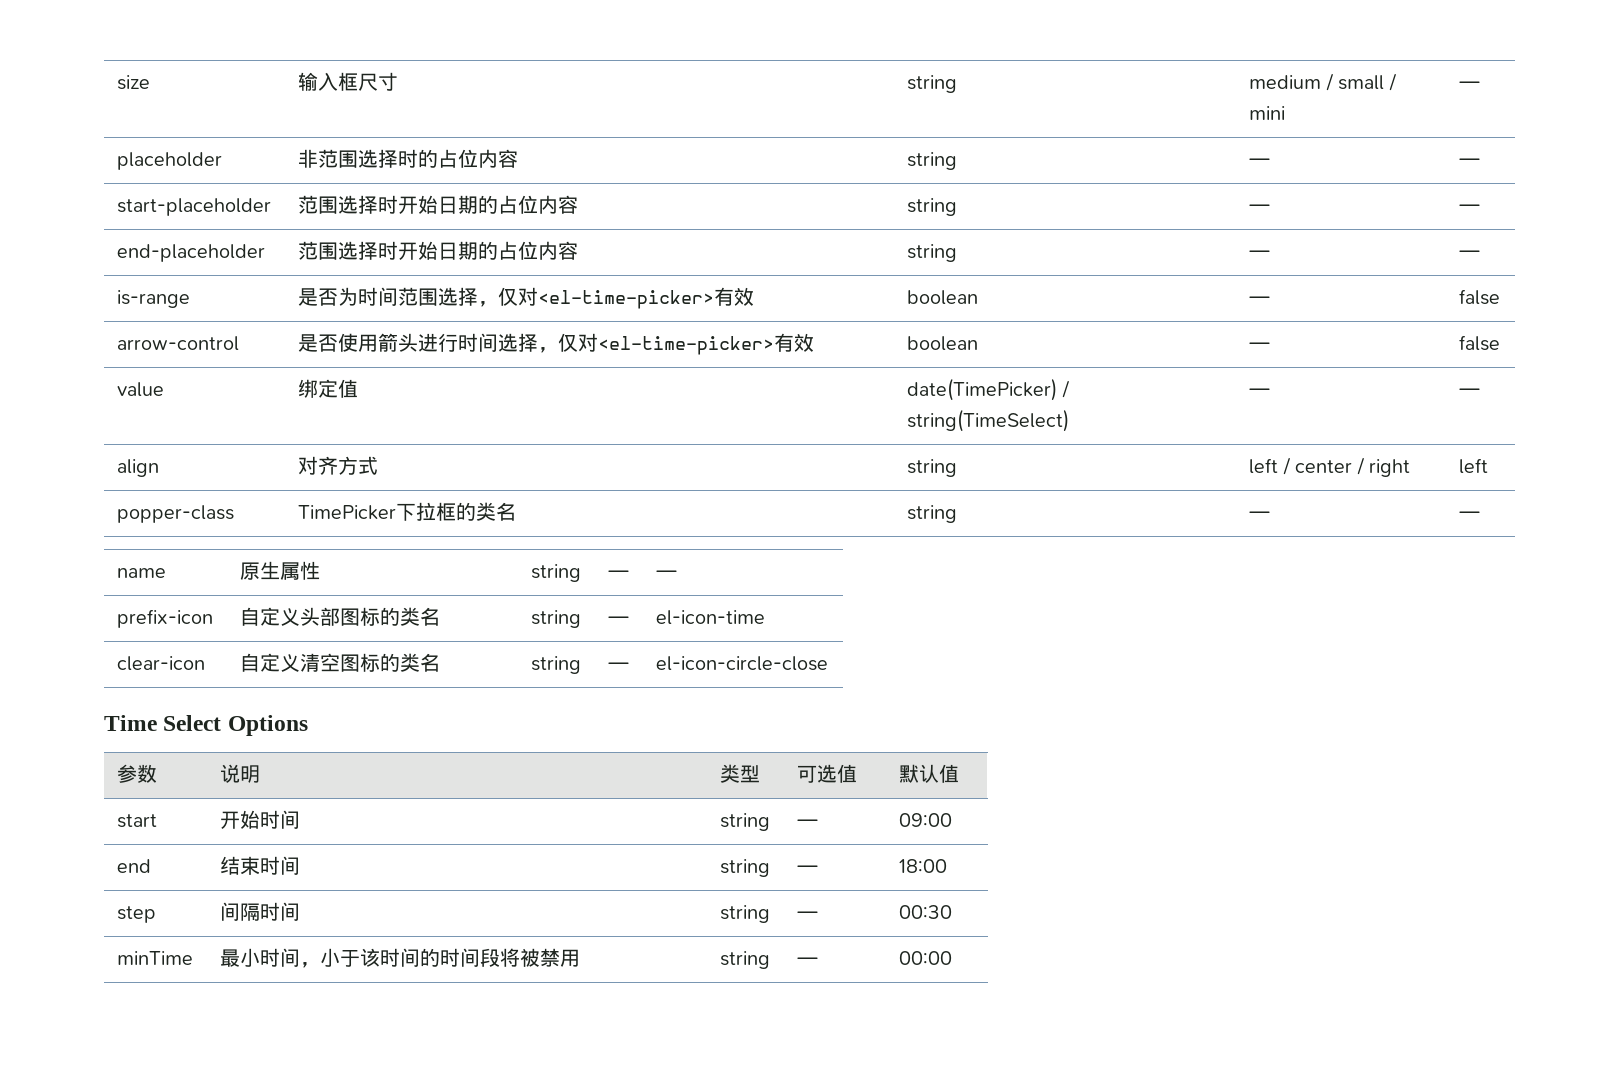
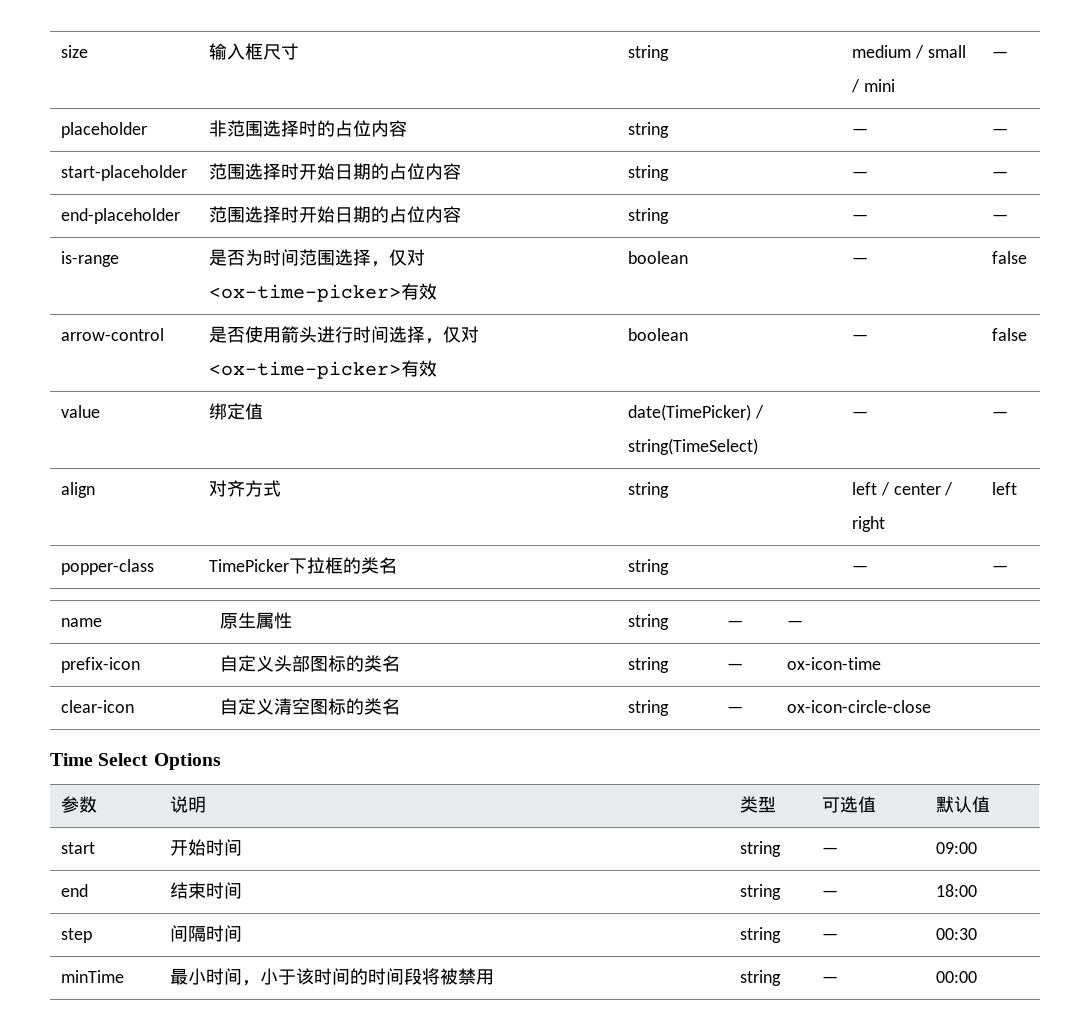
- is-range | 是否为时间范围选择，仅对<el-time-picker>有效 | boolean | — | false
+ is-range | 是否为时间范围选择，仅对<ox-time-picker>有效 | boolean | — | false
- arrow-control | 是否使用箭头进行时间选择，仅对<el-time-picker>有效 | boolean | — | false
+ arrow-control | 是否使用箭头进行时间选择，仅对<ox-time-picker>有效 | boolean | — | false
- prefix-icon | 自定义头部图标的类名 | string | — | el-icon-time
+ prefix-icon | 自定义头部图标的类名 | string | — | ox-icon-time
- clear-icon | 自定义清空图标的类名 | string | — | el-icon-circle-close
+ clear-icon | 自定义清空图标的类名 | string | — | ox-icon-circle-close

